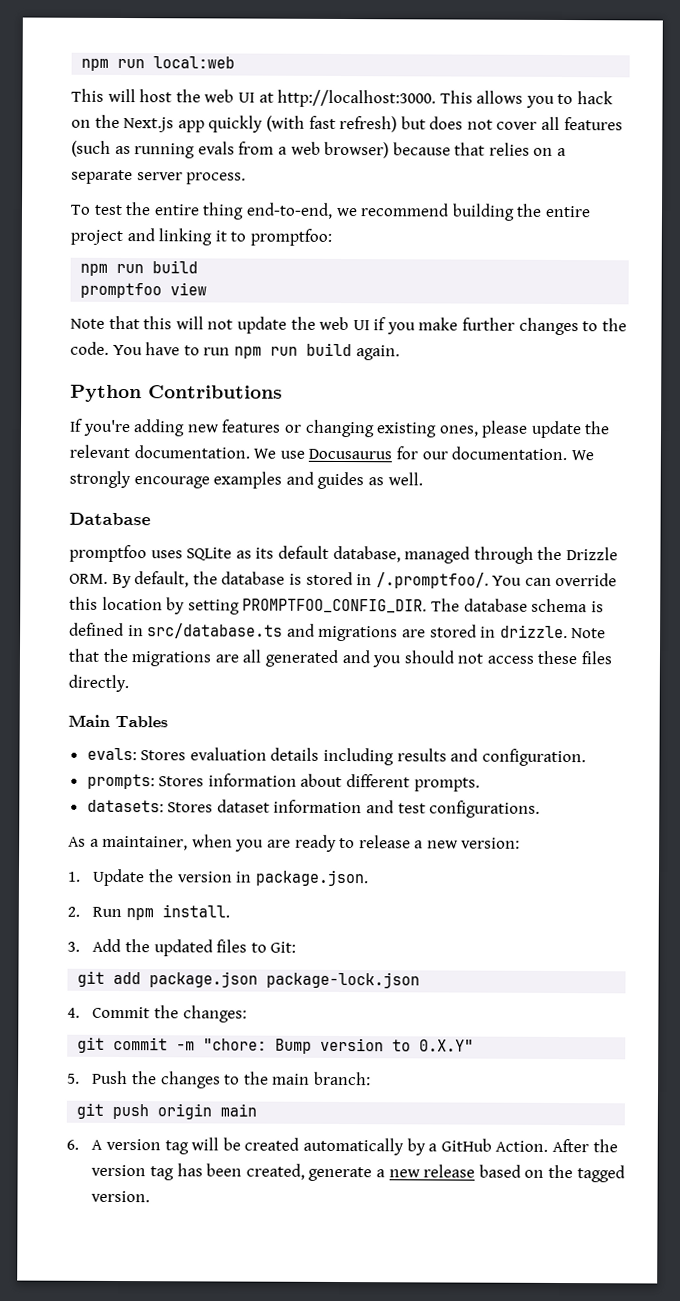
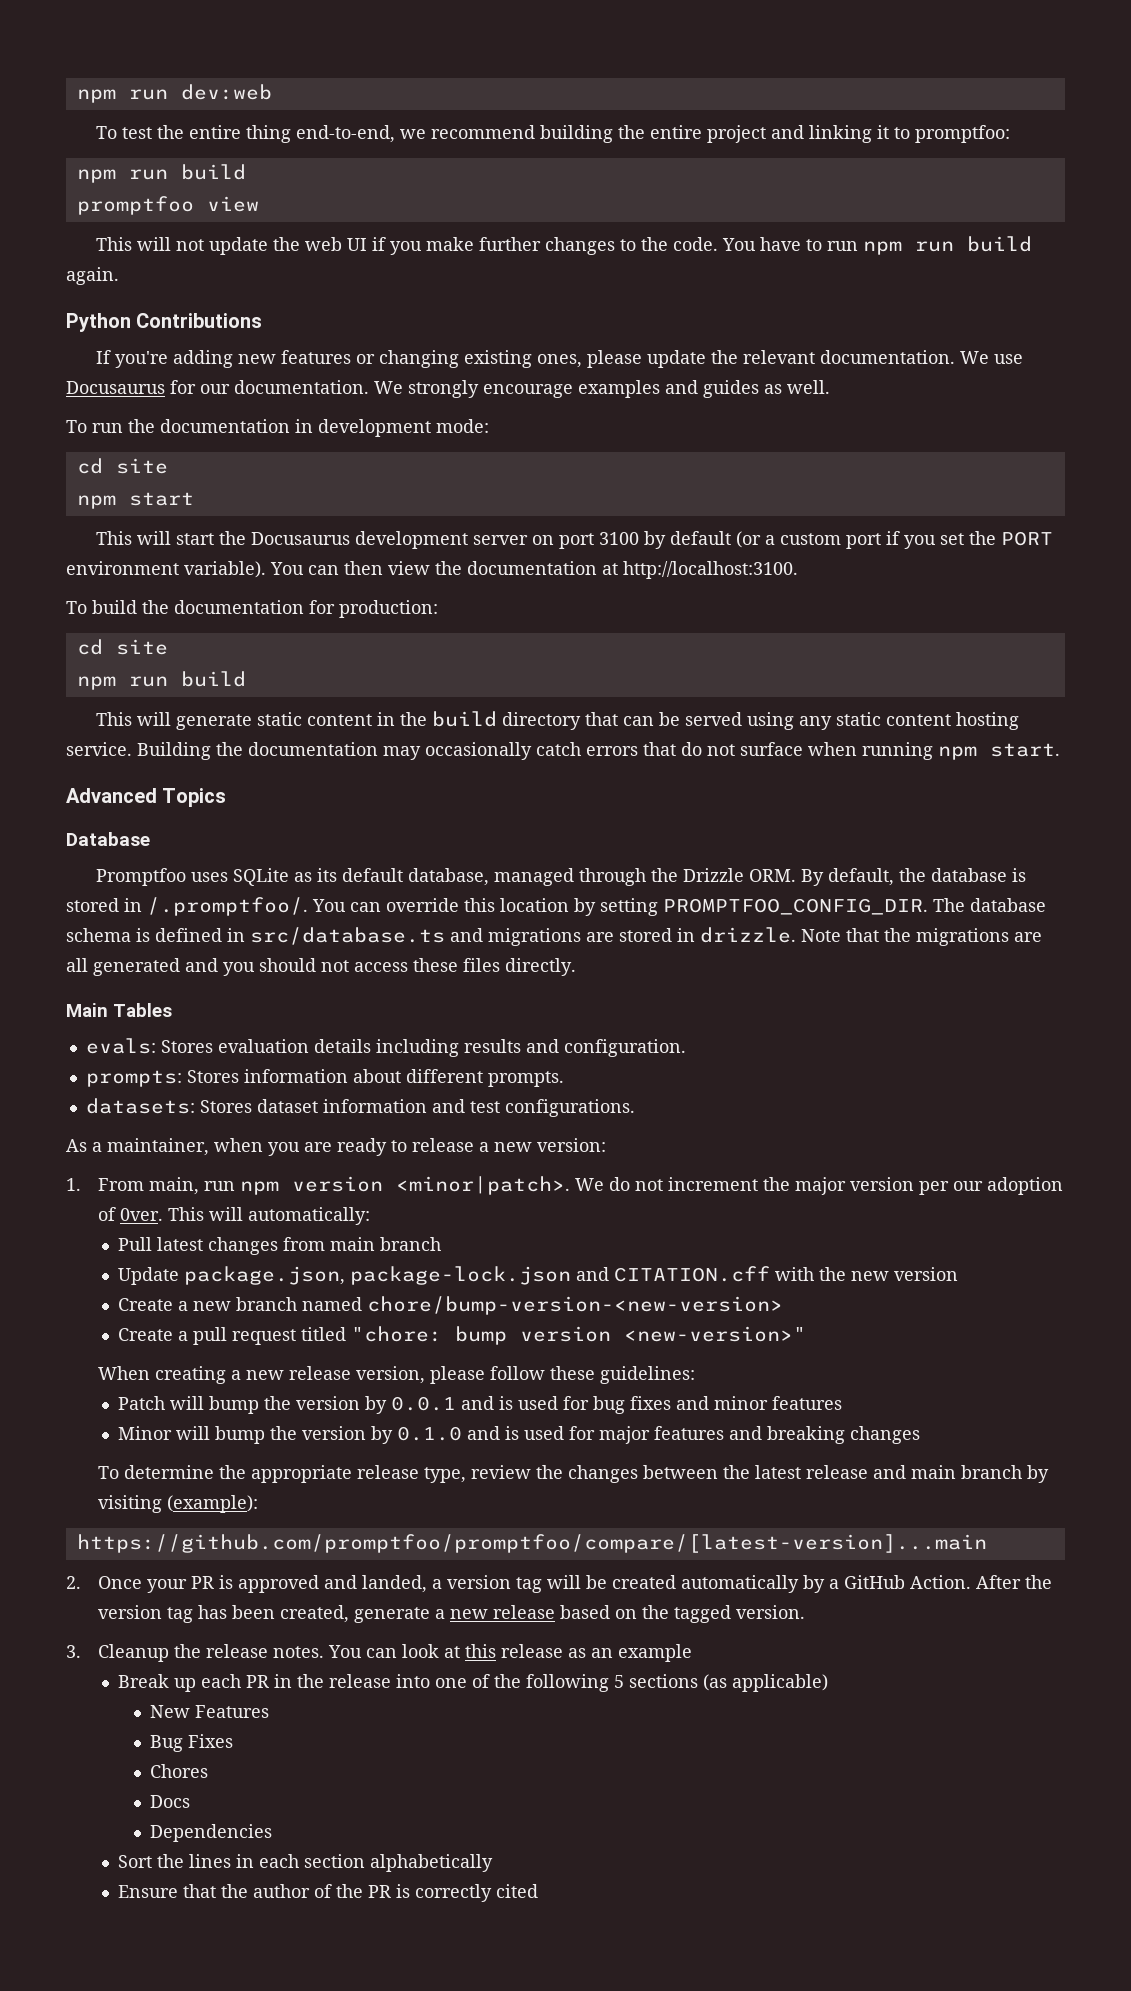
- npm run local:web
- This will host the web UI at http://localhost:3000. This allows you to hack on the Next.js app quickly (with fast refresh) but does not cover all features (such as running evals from a web browser) because that relies on a separate server process.
+ npm run dev:web
- Note that this will not update the web UI if you make further changes to the code.
+ This will not update the web UI if you make further changes to the code.
+ To run the documentation in development mode:
+ cd site
+ npm start
+ This will start the Docusaurus development server on port 3100 by default (or a custom port if you set the PORT environment variable). You can then view the documentation at http://localhost:3100.
+ To build the documentation for production:
+ cd site
+ npm run build
+ This will generate static content in the build directory that can be served using any static content hosting service. Building the documentation may occasionally catch errors that do not surface when running npm start.
+ Advanced Topics
- promptfoo uses SQLite as its default database, managed through the Drizzle ORM. By default, the database is stored in /.promptfoo/. You can override this location by setting PROMPTFOO_CONFIG_DIR.
+ Promptfoo uses SQLite as its default database, managed through the Drizzle ORM. By default, the database is stored in /.promptfoo/. You can override this location by setting PROMPTFOO_CONFIG_DIR.
- 1. Update the version in package.json.
- 2. Run npm install.
- 3. Add the updated files to Git:
- git add package.json package-lock.json
- 4. Commit the changes:
- git commit -m "chore: Bump version to 0.X.Y"
- 5. Push the changes to the main branch:
- git push origin main
- 6. A version tag will be created automatically by a GitHub Action.
+ 1. From main, run npm version <minor|patch>. We do not increment the major version per our adoption of 0ver. This will automatically:
+ Pull latest changes from main branch
+ Update package.json, package-lock.json and CITATION.cff with the new version
+ Create a new branch named chore/bump-version-<new-version>
+ Create a pull request titled "chore: bump version <new-version>"
+ When creating a new release version, please follow these guidelines:
+ Patch will bump the version by 0.0.1 and is used for bug fixes and minor features
+ Minor will bump the version by 0.1.0 and is used for major features and breaking changes
+ To determine the appropriate release type, review the changes between the latest release and main branch by visiting (example):
+ https://github.com/promptfoo/promptfoo/compare/[latest-version]...main
+ 2. Once your PR is approved and landed, a version tag will be created automatically by a GitHub Action.
+ 3. Cleanup the release notes. You can look at this release as an example
+ Break up each PR in the release into one of the following 5 sections (as applicable)
+ New Features
+ Bug Fixes
+ Chores
+ Docs
+ Dependencies
+ Sort the lines in each section alphabetically
+ Ensure that the author of the PR is correctly cited

